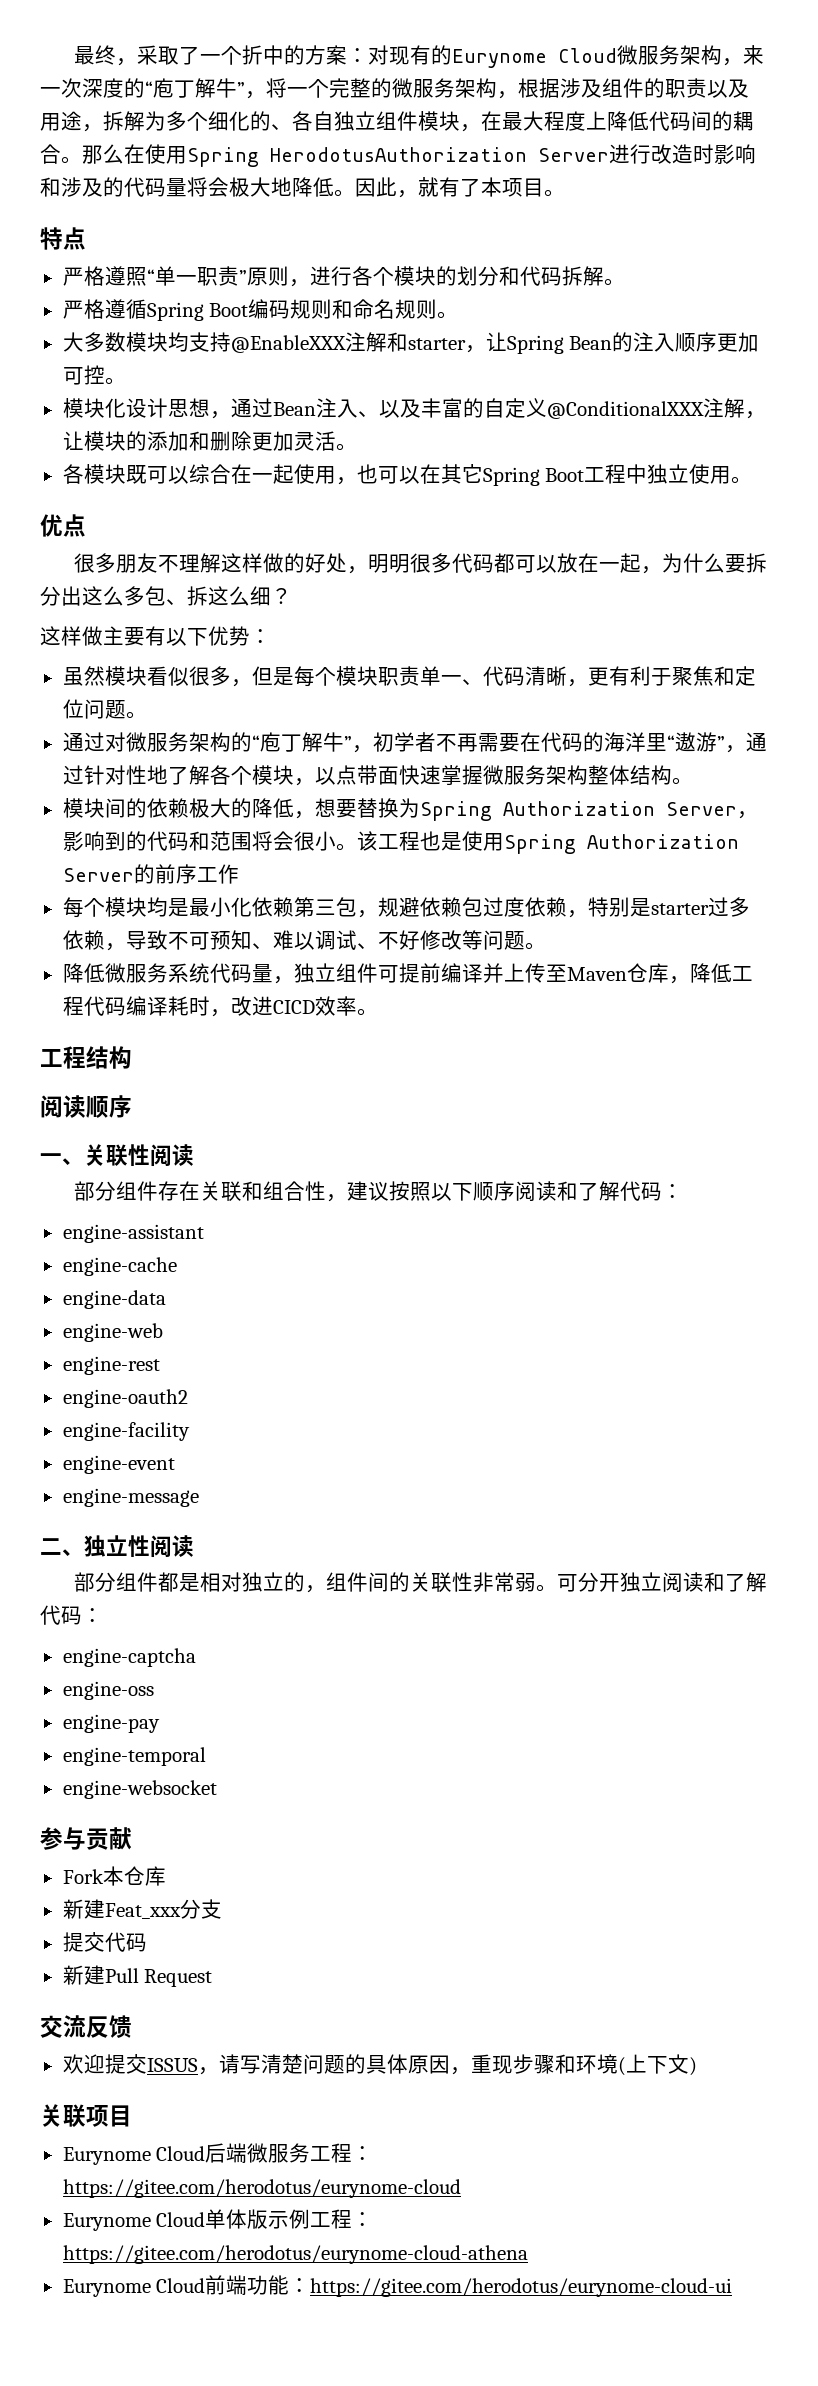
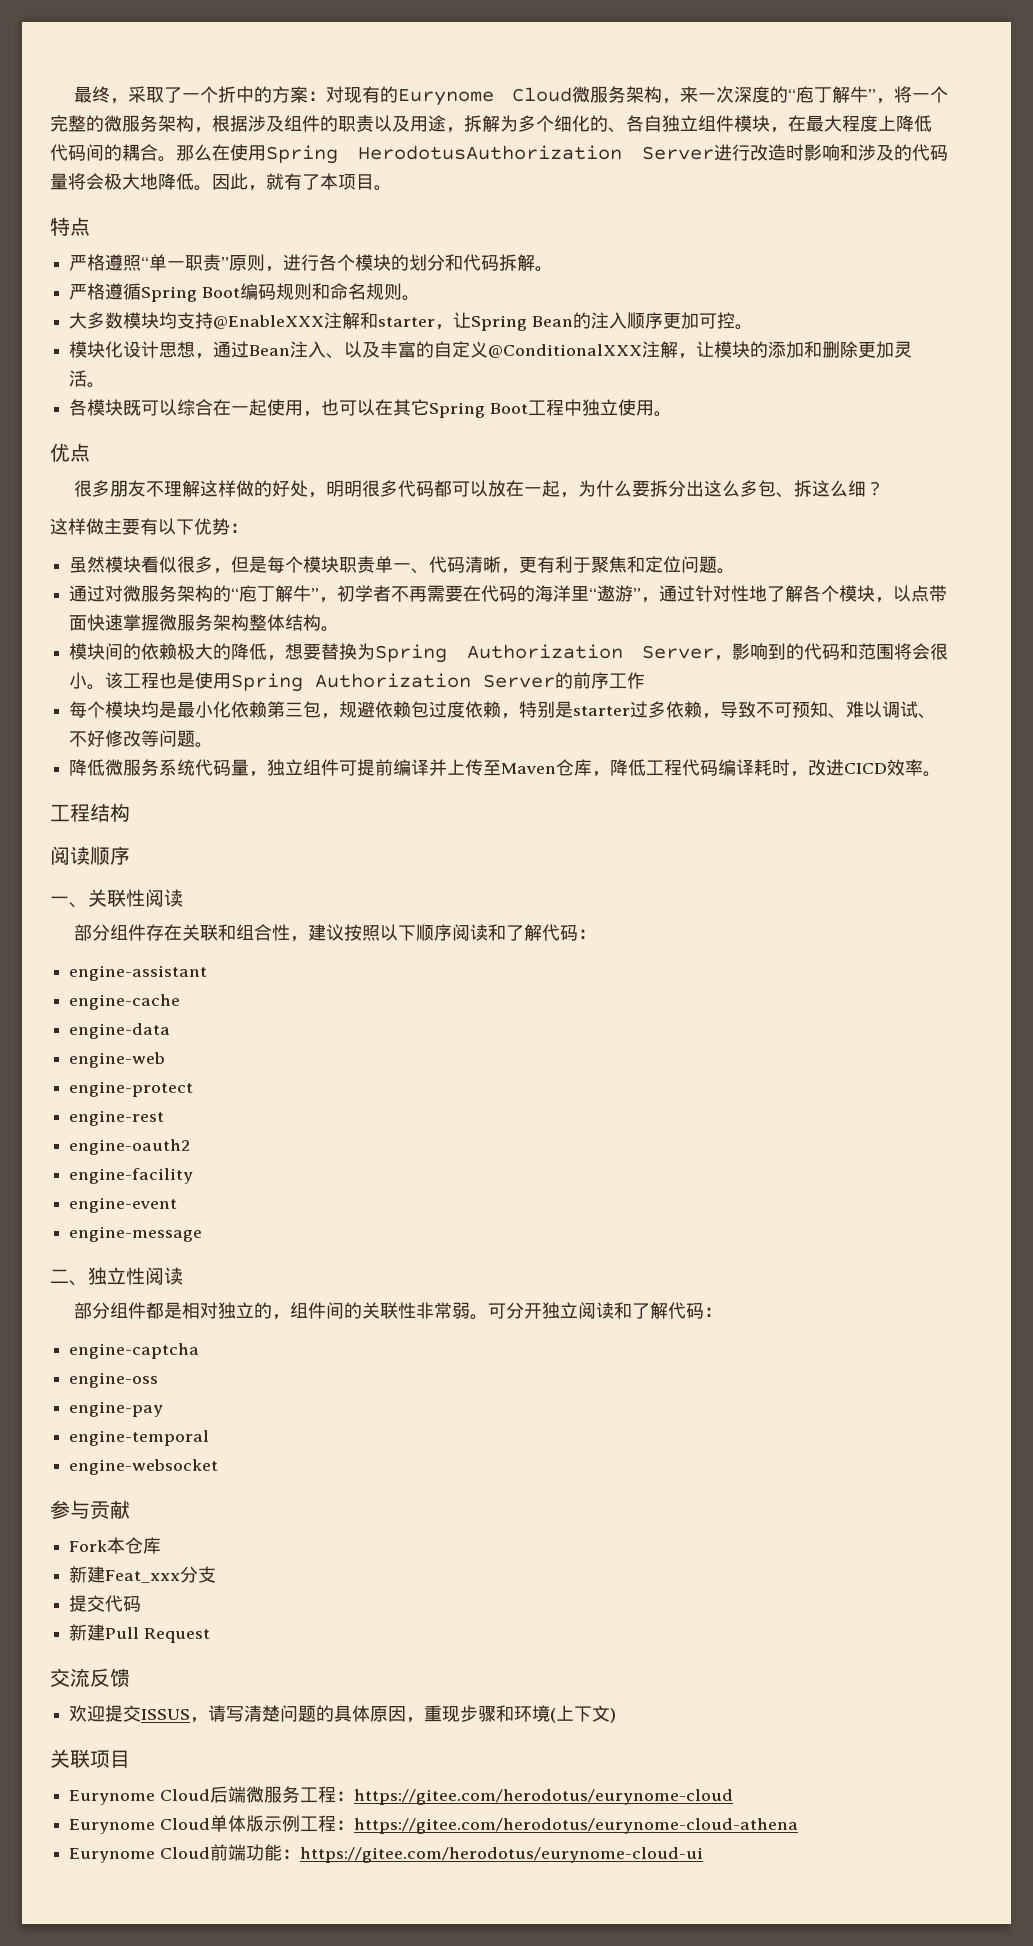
+ engine-protect

